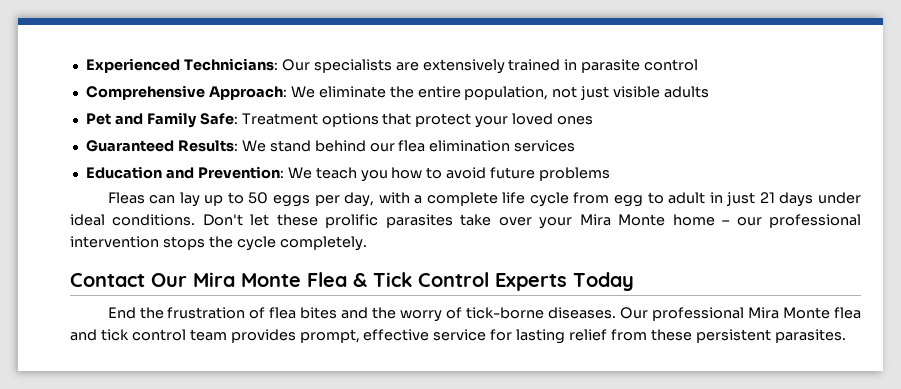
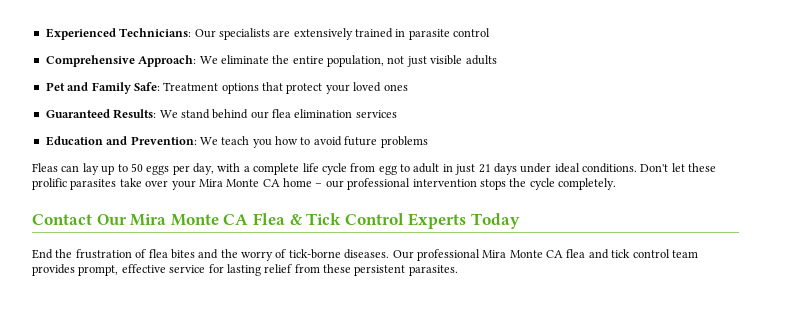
- Don't let these prolific parasites take over your Mira Monte home – our professional intervention stops the cycle completely.
+ Don't let these prolific parasites take over your Mira Monte CA home – our professional intervention stops the cycle completely.
- Contact Our Mira Monte Flea & Tick Control Experts Today
+ Contact Our Mira Monte CA Flea & Tick Control Experts Today
- Our professional Mira Monte flea and tick control team provides prompt, effective service for lasting relief from these persistent parasites.
+ Our professional Mira Monte CA flea and tick control team provides prompt, effective service for lasting relief from these persistent parasites.

